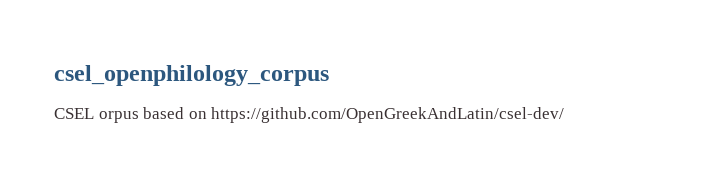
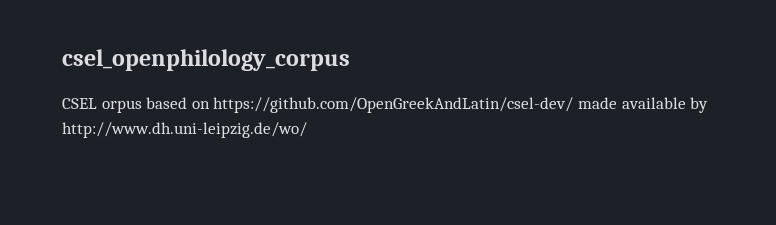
- CSEL orpus based on https://github.com/OpenGreekAndLatin/csel-dev/
+ CSEL orpus based on https://github.com/OpenGreekAndLatin/csel-dev/ made available by http://www.dh.uni-leipzig.de/wo/

